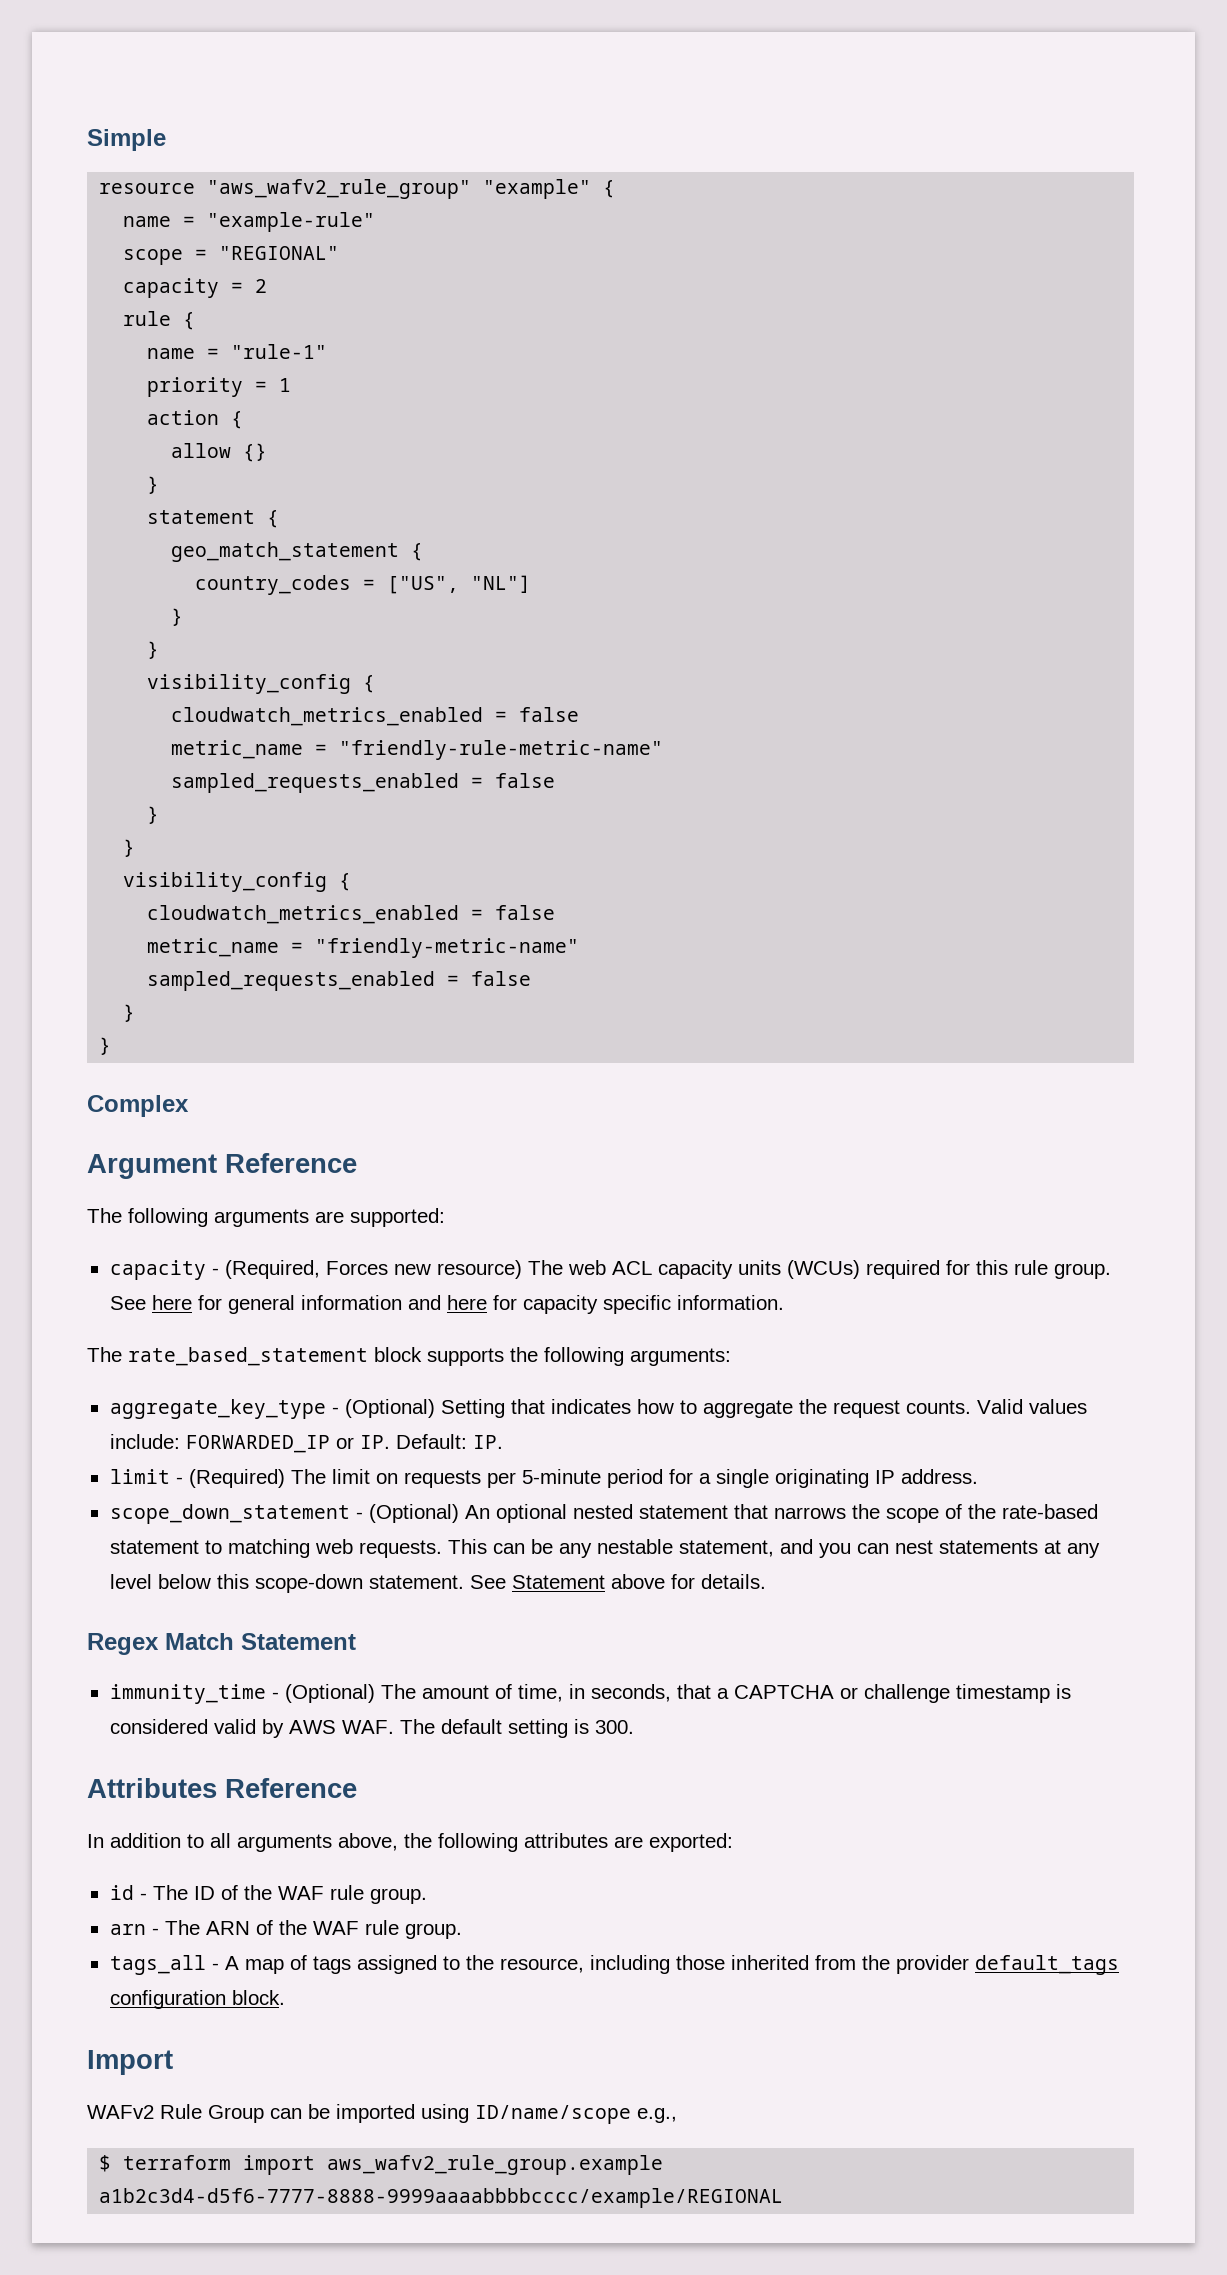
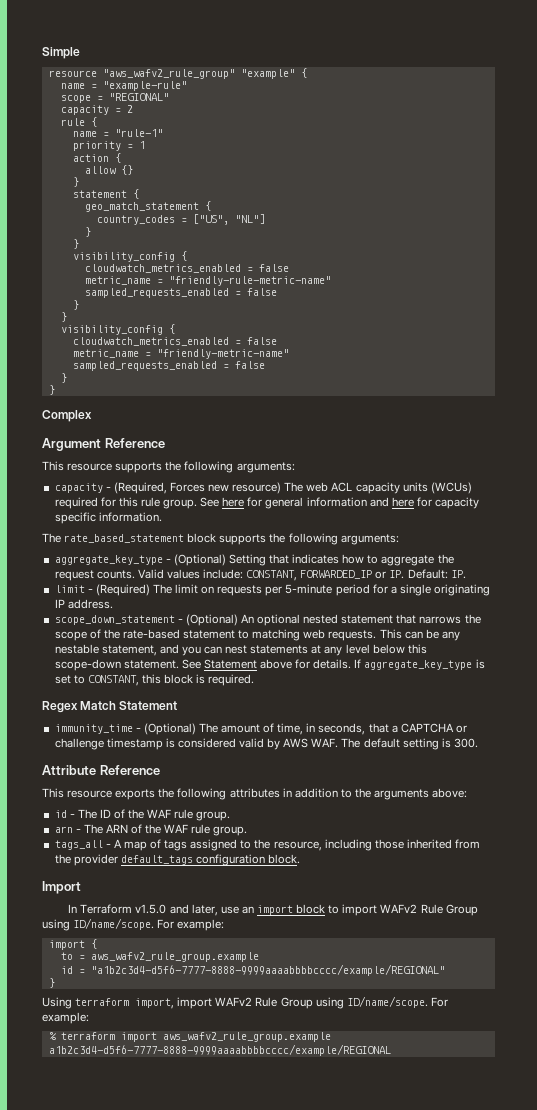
- The following arguments are supported:
+ This resource supports the following arguments:
- Valid values include: FORWARDED_IP or IP. Default: IP.
+ Valid values include: CONSTANT, FORWARDED_IP or IP. Default: IP.
+ If aggregate_key_type is set to CONSTANT, this block is required.
- Attributes Reference
- In addition to all arguments above, the following attributes are exported:
+ Attribute Reference
+ This resource exports the following attributes in addition to the arguments above:
- WAFv2 Rule Group can be imported using ID/name/scope e.g.,
- $ terraform import aws_wafv2_rule_group.example a1b2c3d4-d5f6-7777-8888-9999aaaabbbbcccc/example/REGIONAL
+ In Terraform v1.5.0 and later, use an import block to import WAFv2 Rule Group using ID/name/scope. For example:
+ import {
+ to = aws_wafv2_rule_group.example
+ id = "a1b2c3d4-d5f6-7777-8888-9999aaaabbbbcccc/example/REGIONAL"
+ }
+ Using terraform import, import WAFv2 Rule Group using ID/name/scope. For example:
+ % terraform import aws_wafv2_rule_group.example a1b2c3d4-d5f6-7777-8888-9999aaaabbbbcccc/example/REGIONAL

